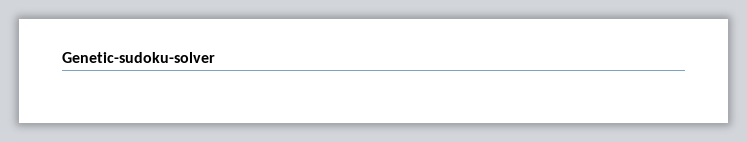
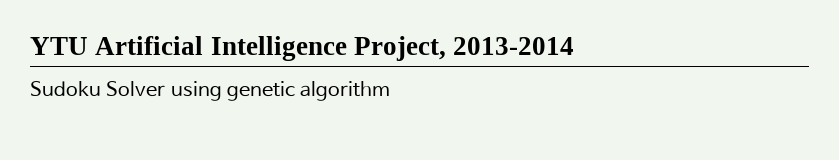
- Genetic-sudoku-solver
+ YTU Artificial Intelligence Project, 2013-2014
+ Sudoku Solver using genetic algorithm

